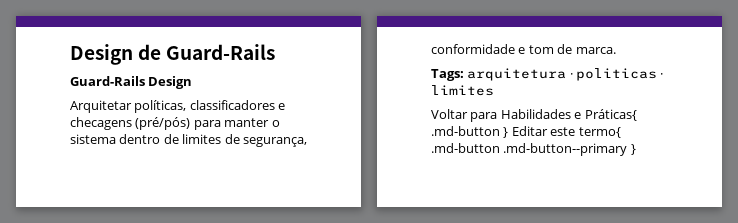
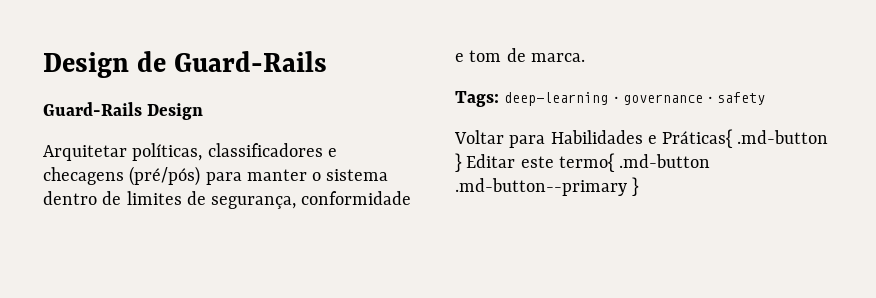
- Tags: arquitetura · politicas · limites
+ Tags: deep-learning · governance · safety

